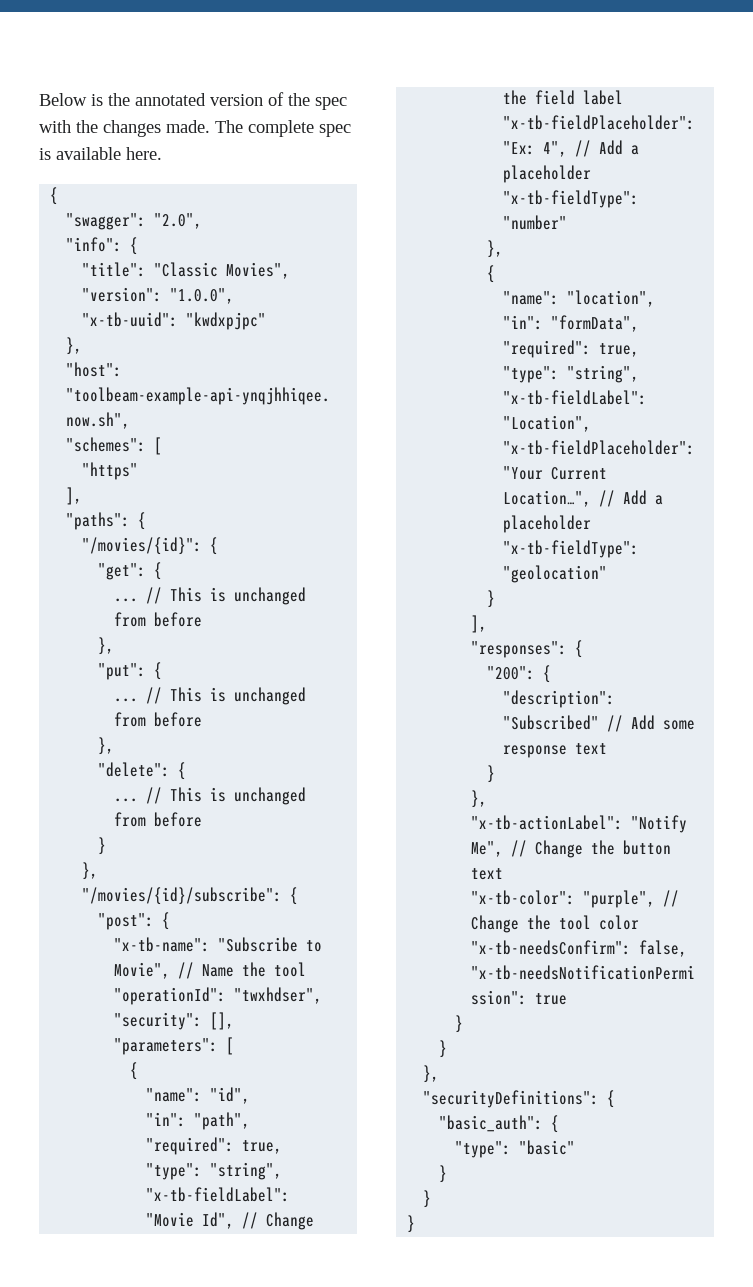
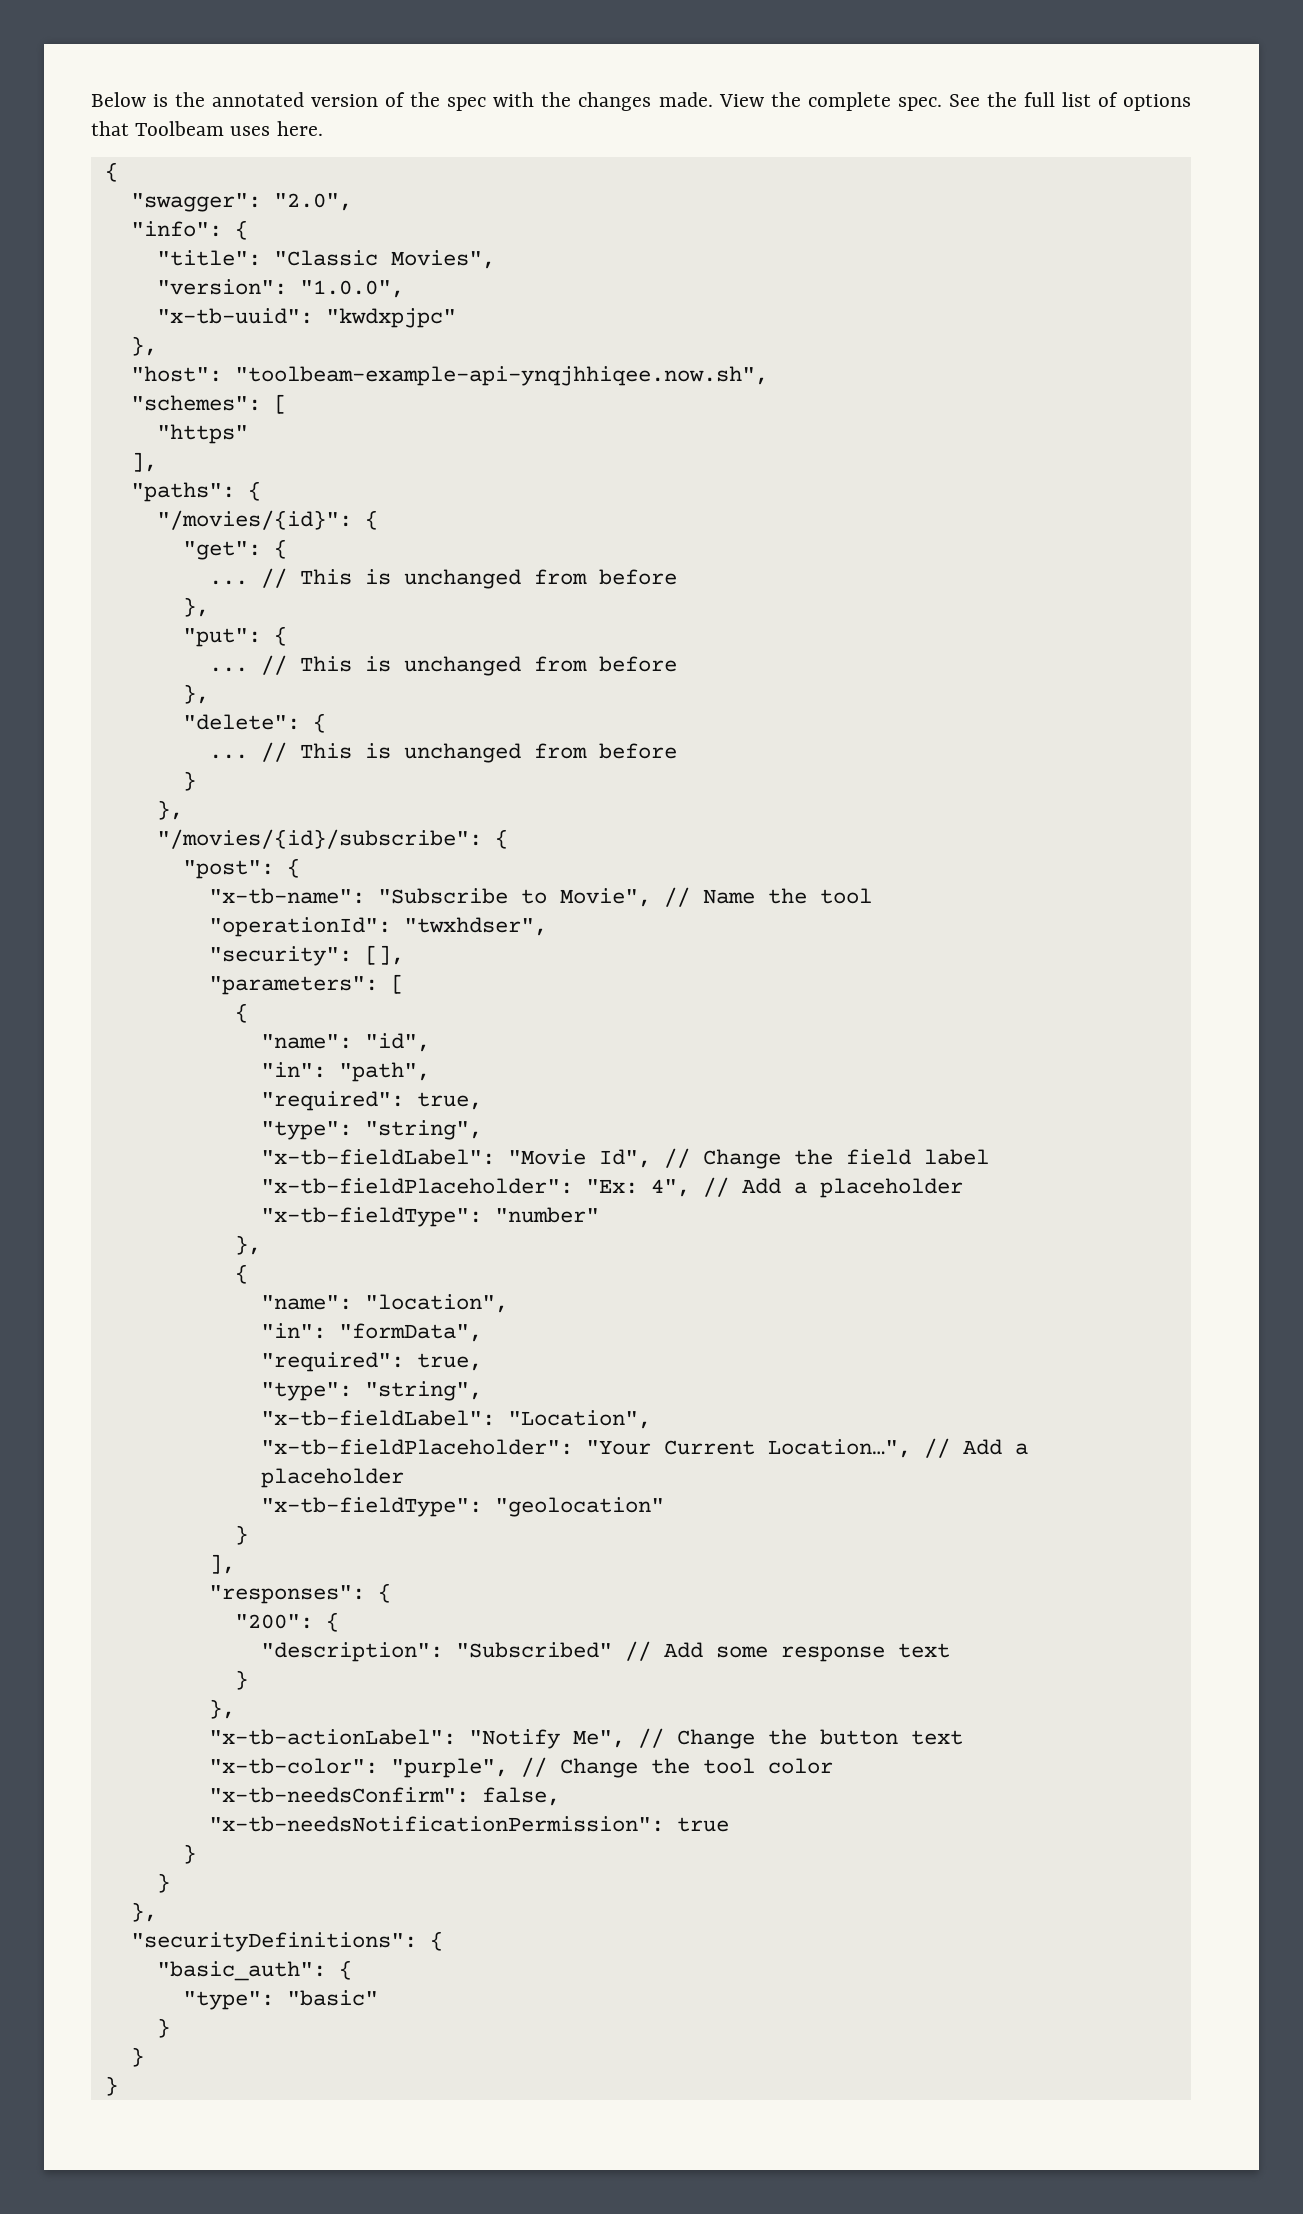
- The complete spec is available here.
+ View the complete spec. See the full list of options that Toolbeam uses here.

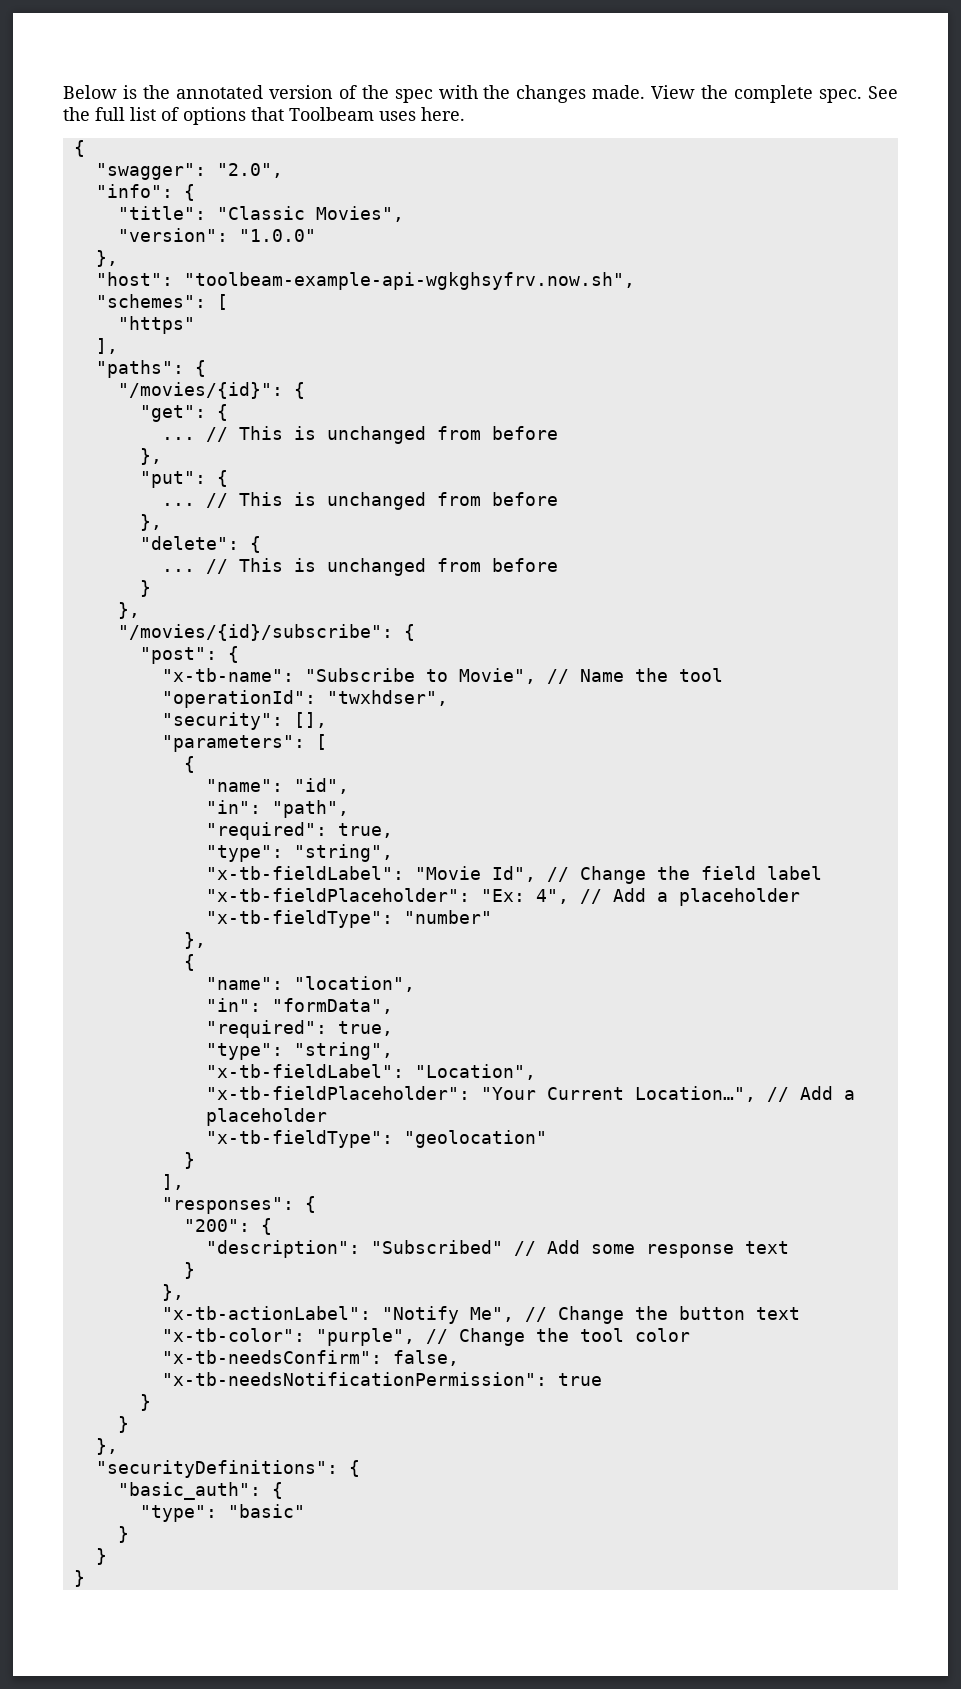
- "version": "1.0.0",
- "x-tb-uuid": "kwdxpjpc"
+ "version": "1.0.0"
- "host": "toolbeam-example-api-ynqjhhiqee.now.sh",
+ "host": "toolbeam-example-api-wgkghsyfrv.now.sh",

